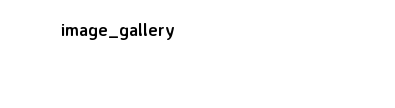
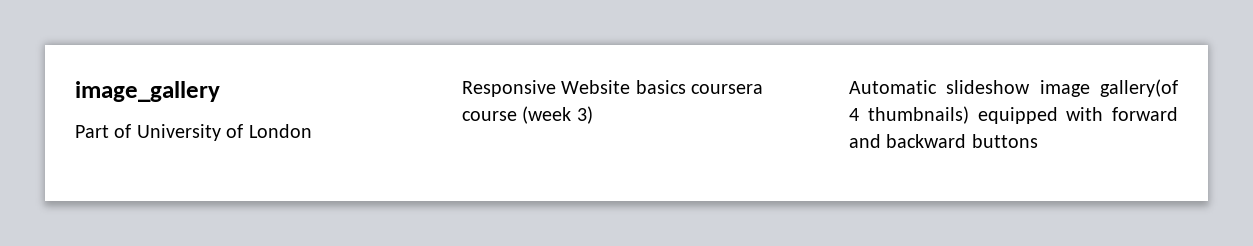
+ Part of University of London Responsive Website basics coursera course (week 3)
+ Automatic slideshow image gallery(of 4 thumbnails) equipped with forward and backward buttons

